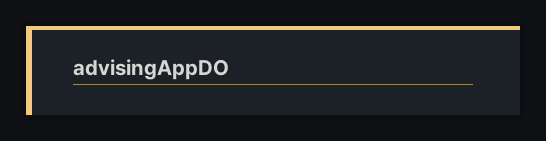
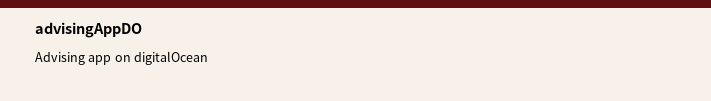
+ Advising app on digitalOcean

